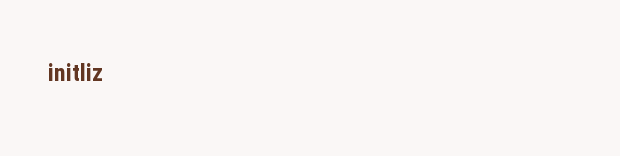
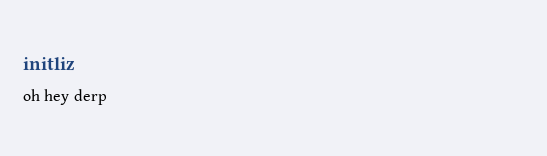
+ oh hey derp

